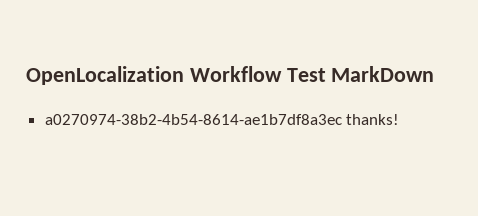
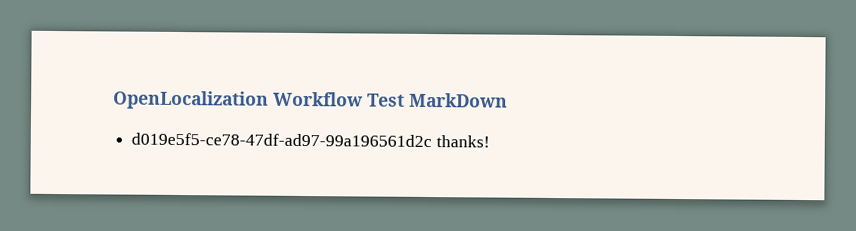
- a0270974-38b2-4b54-8614-ae1b7df8a3ec thanks!
+ d019e5f5-ce78-47df-ad97-99a196561d2c thanks!

